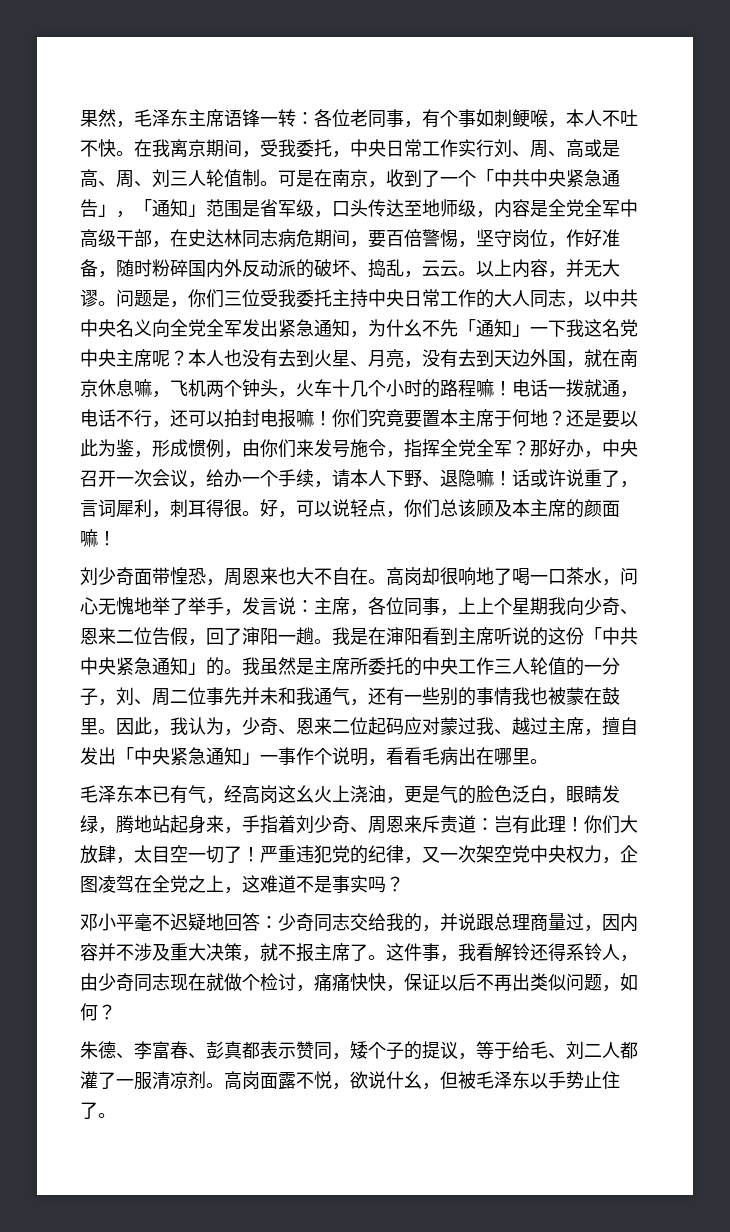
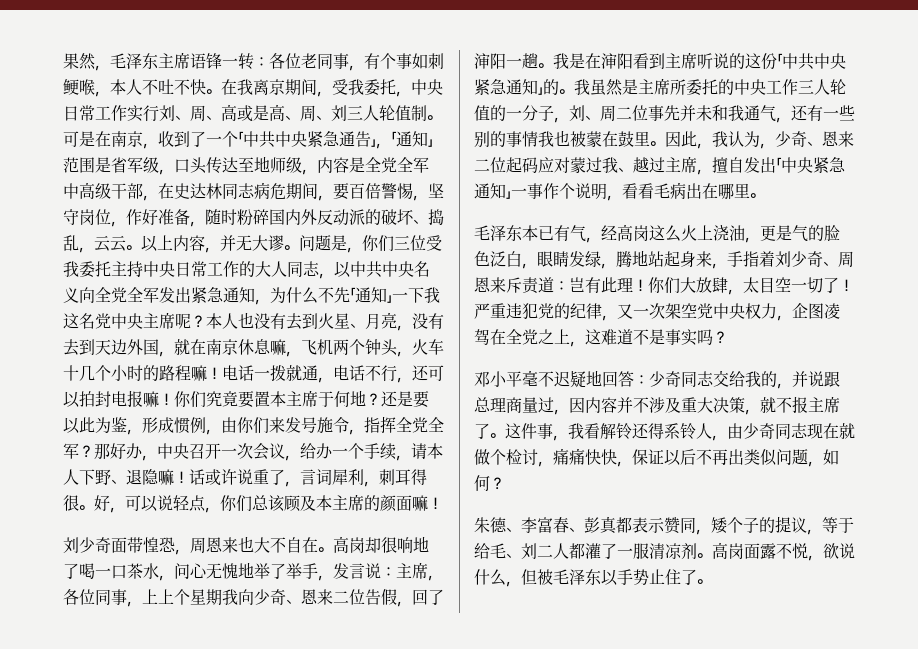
- 问题是，你们三位受我委托主持中央日常工作的大人同志，以中共中央名义向全党全军发出紧急通知，为什幺不先「通知」一下我这名党中央主席呢？
+ 问题是，你们三位受我委托主持中央日常工作的大人同志，以中共中央名义向全党全军发出紧急通知，为什么不先「通知」一下我这名党中央主席呢？
- 毛泽东本已有气，经高岗这幺火上浇油，更是气的脸色泛白，眼睛发绿，腾地站起身来，手指着刘少奇、周恩来斥责道：岂有此理！
+ 毛泽东本已有气，经高岗这么火上浇油，更是气的脸色泛白，眼睛发绿，腾地站起身来，手指着刘少奇、周恩来斥责道：岂有此理！
- 高岗面露不悦，欲说什幺，但被毛泽东以手势止住了。
+ 高岗面露不悦，欲说什么，但被毛泽东以手势止住了。

